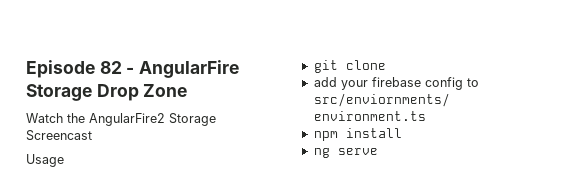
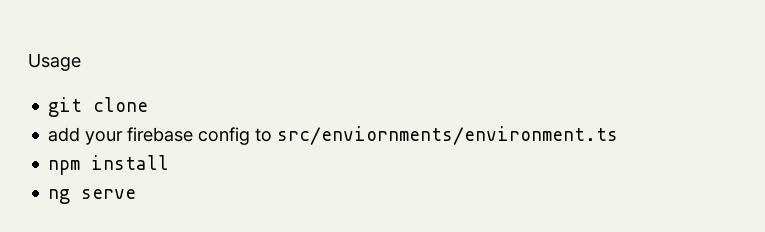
- Episode 82 - AngularFire Storage Drop Zone
- Watch the AngularFire2 Storage Screencast

